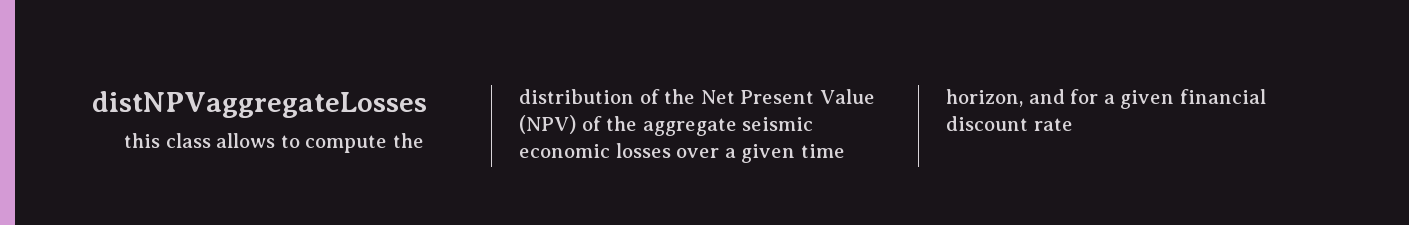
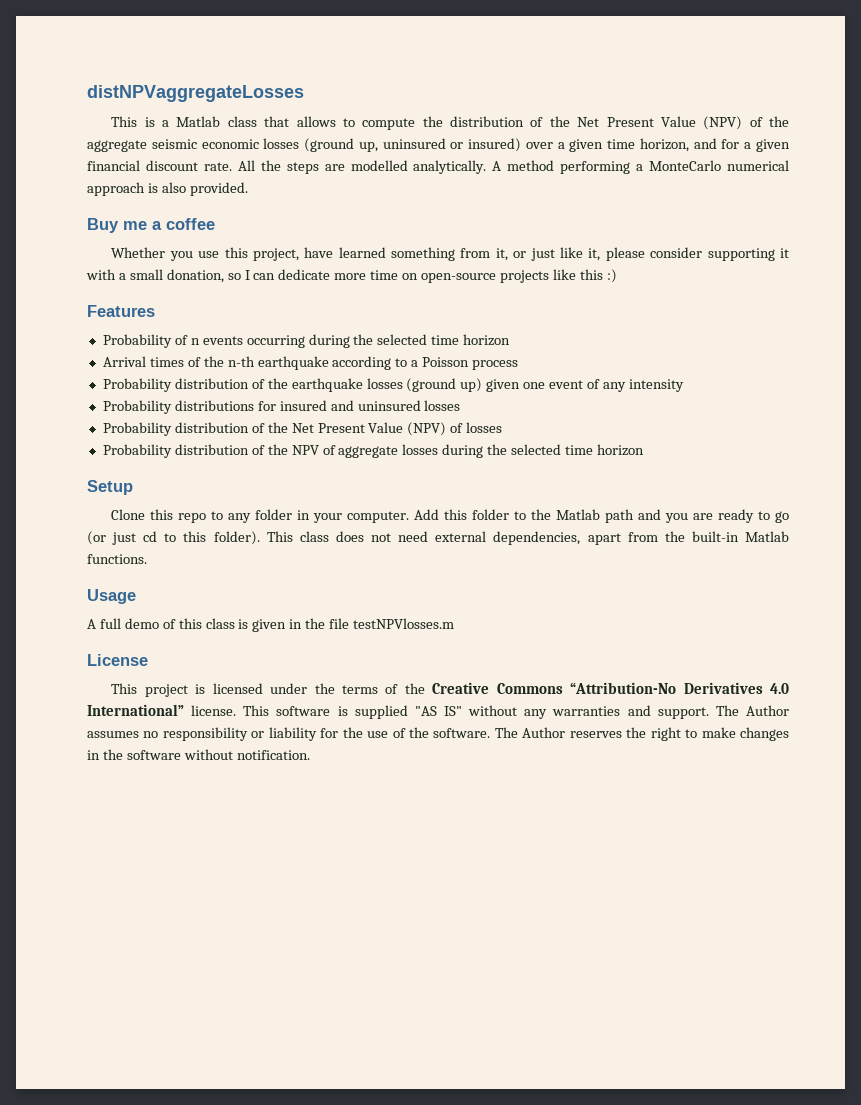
- this class allows to compute the distribution of the Net Present Value (NPV) of the aggregate seismic economic losses over a given time horizon, and for a given financial discount rate
+ This is a Matlab class that allows to compute the distribution of the Net Present Value (NPV) of the aggregate seismic economic losses (ground up, uninsured or insured) over a given time horizon, and for a given financial discount rate. All the steps are modelled analytically. A method performing a MonteCarlo numerical approach is also provided.
+ Buy me a coffee
+ Whether you use this project, have learned something from it, or just like it, please consider supporting it with a small donation, so I can dedicate more time on open-source projects like this :)
+ Features
+ Probability of n events occurring during the selected time horizon
+ Arrival times of the n-th earthquake according to a Poisson process
+ Probability distribution of the earthquake losses (ground up) given one event of any intensity
+ Probability distributions for insured and uninsured losses
+ Probability distribution of the Net Present Value (NPV) of losses
+ Probability distribution of the NPV of aggregate losses during the selected time horizon
+ Setup
+ Clone this repo to any folder in your computer. Add this folder to the Matlab path and you are ready to go (or just cd to this folder). This class does not need external dependencies, apart from the built-in Matlab functions.
+ Usage
+ A full demo of this class is given in the file testNPVlosses.m
+ License
+ This project is licensed under the terms of the Creative Commons “Attribution-No Derivatives 4.0 International” license. This software is supplied "AS IS" without any warranties and support. The Author assumes no responsibility or liability for the use of the software. The Author reserves the right to make changes in the software without notification.

